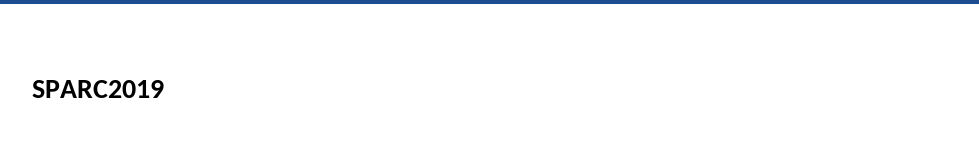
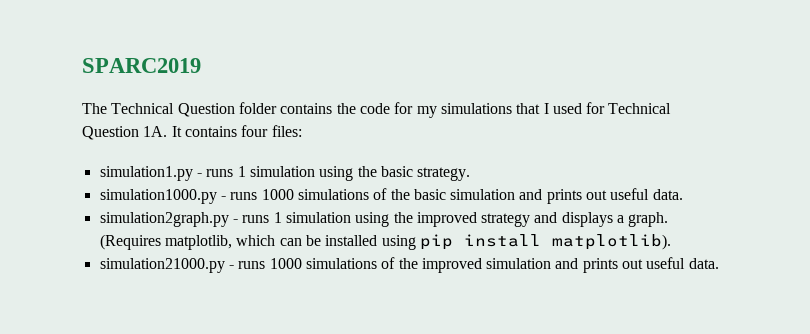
+ The Technical Question folder contains the code for my simulations that I used for Technical Question 1A. It contains four files:
+ simulation1.py - runs 1 simulation using the basic strategy.
+ simulation1000.py - runs 1000 simulations of the basic simulation and prints out useful data.
+ simulation2graph.py - runs 1 simulation using the improved strategy and displays a graph. (Requires matplotlib, which can be installed using pip install matplotlib).
+ simulation21000.py - runs 1000 simulations of the improved simulation and prints out useful data.

